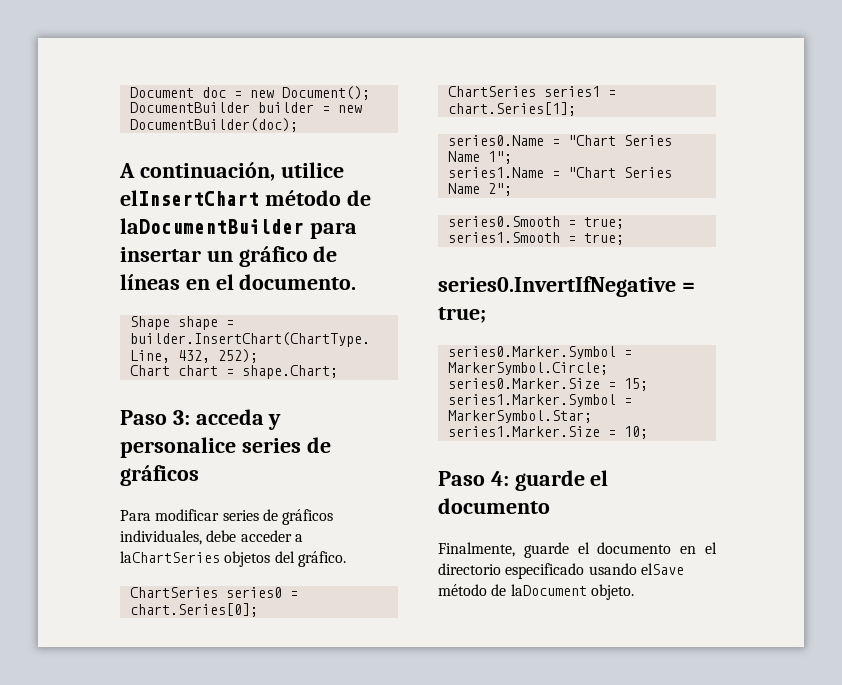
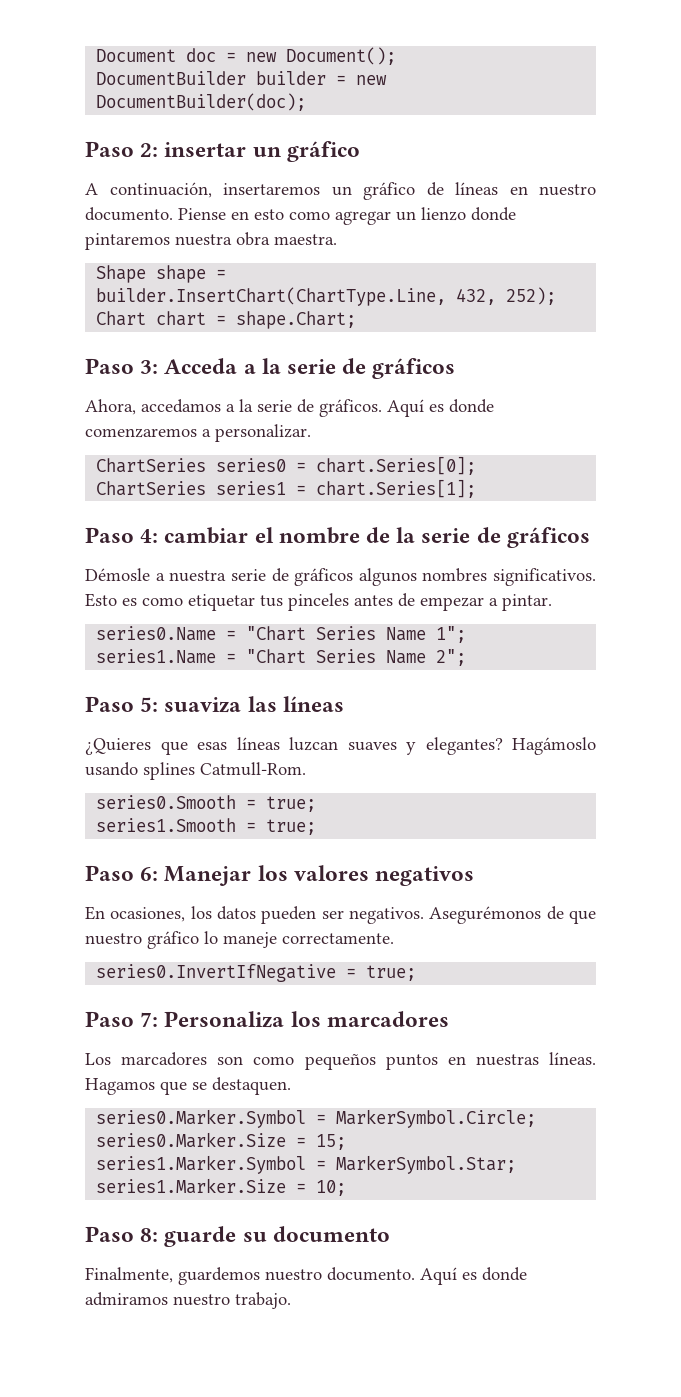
- A continuación, utilice elInsertChart método de laDocumentBuilder para insertar un gráfico de líneas en el documento.
+ Paso 2: insertar un gráfico
+ A continuación, insertaremos un gráfico de líneas en nuestro documento. Piense en esto como agregar un lienzo donde pintaremos nuestra obra maestra.
- Paso 3: acceda y personalice series de gráficos
- Para modificar series de gráficos individuales, debe acceder a laChartSeries objetos del gráfico.
+ Paso 3: Acceda a la serie de gráficos
+ Ahora, accedamos a la serie de gráficos. Aquí es donde comenzaremos a personalizar.
+ Paso 4: cambiar el nombre de la serie de gráficos
+ Démosle a nuestra serie de gráficos algunos nombres significativos. Esto es como etiquetar tus pinceles antes de empezar a pintar.
+ Paso 5: suaviza las líneas
+ ¿Quieres que esas líneas luzcan suaves y elegantes? Hagámoslo usando splines Catmull-Rom.
+ Paso 6: Manejar los valores negativos
+ En ocasiones, los datos pueden ser negativos. Asegurémonos de que nuestro gráfico lo maneje correctamente.
  series0.InvertIfNegative = true;
+ Paso 7: Personaliza los marcadores
+ Los marcadores son como pequeños puntos en nuestras líneas. Hagamos que se destaquen.
- Paso 4: guarde el documento
+ Paso 8: guarde su documento
- Finalmente, guarde el documento en el directorio especificado usando elSave método de laDocument objeto.
+ Finalmente, guardemos nuestro documento. Aquí es donde admiramos nuestro trabajo.

